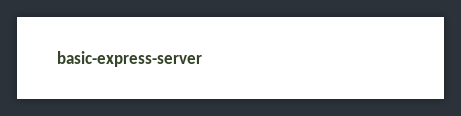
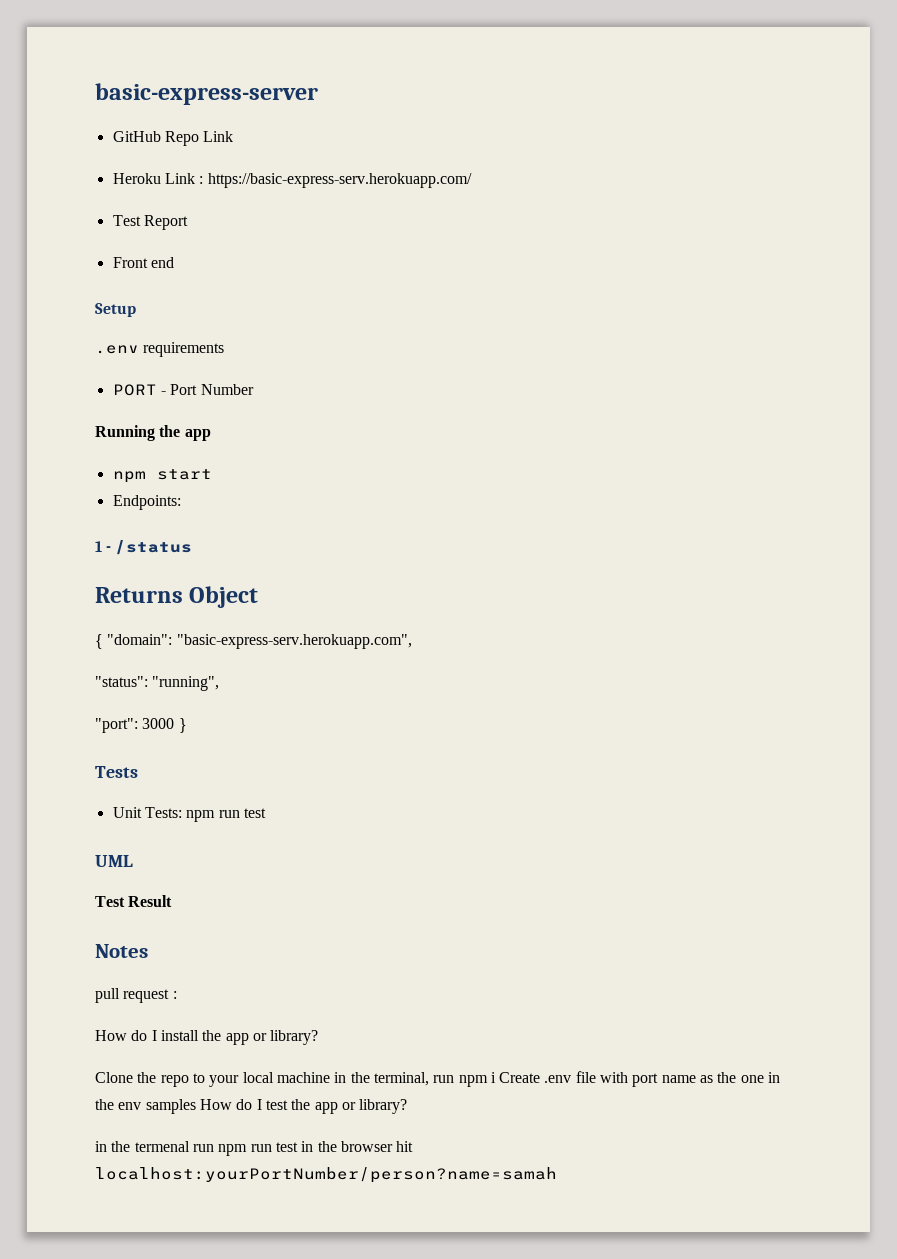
+ GitHub Repo Link
+ Heroku Link : https://basic-express-serv.herokuapp.com/
+ Test Report
+ Front end
+ Setup
+ .env requirements
+ PORT - Port Number
+ Running the app
+ npm start
+ Endpoints:
+ 1 - /status
+ Returns Object
+ { "domain": "basic-express-serv.herokuapp.com",
+ "status": "running",
+ "port": 3000 }
+ Tests
+ Unit Tests: npm run test
+ UML
+ Test Result
+ Notes
+ pull request :
+ How do I install the app or library?
+ Clone the repo to your local machine in the terminal, run npm i Create .env file with port name as the one in the env samples How do I test the app or library?
+ in the termenal run npm run test in the browser hit localhost:yourPortNumber/person?name=samah

